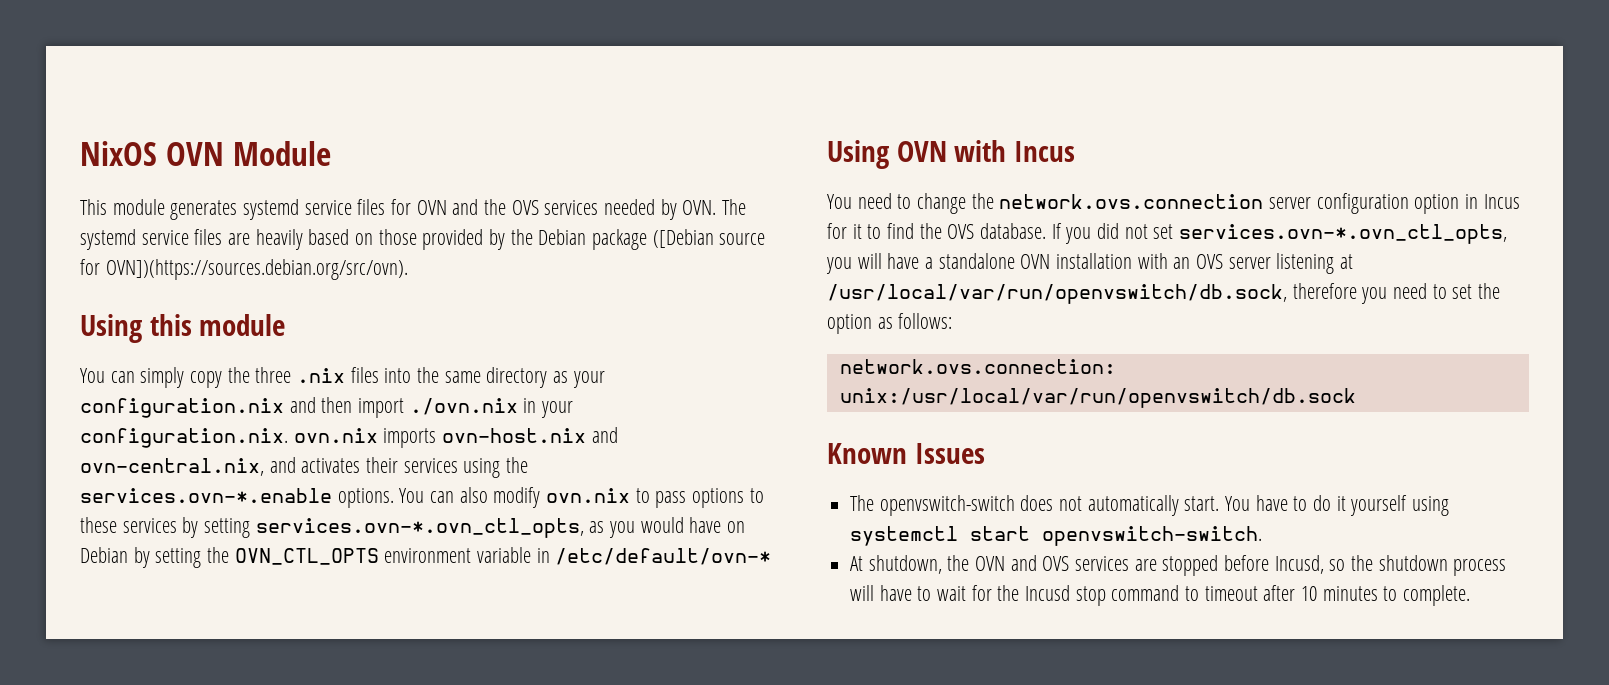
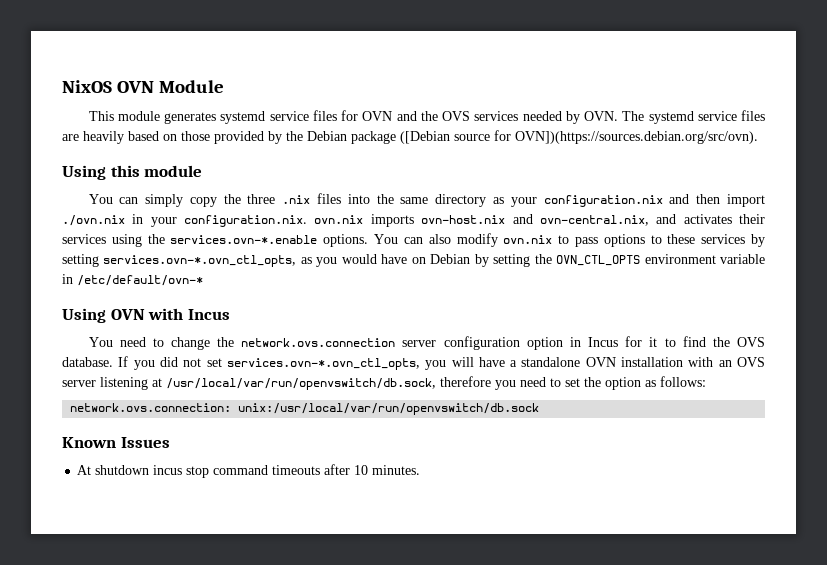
- The openvswitch-switch does not automatically start. You have to do it yourself using systemctl start openvswitch-switch.
- At shutdown, the OVN and OVS services are stopped before Incusd, so the shutdown process will have to wait for the Incusd stop command to timeout after 10 minutes to complete.
+ At shutdown incus stop command timeouts after 10 minutes.

